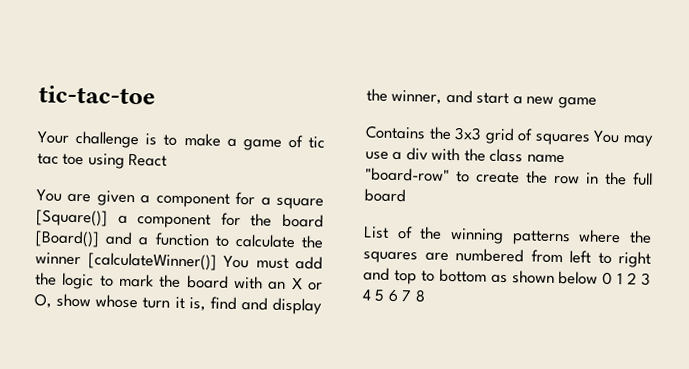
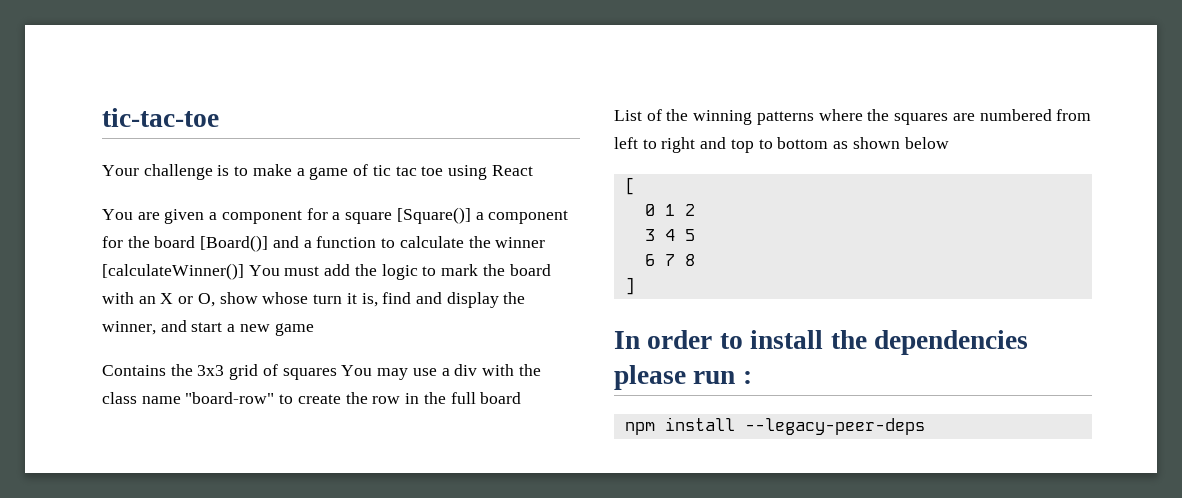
- List of the winning patterns where the squares are numbered from left to right and top to bottom as shown below 0 1 2 3 4 5 6 7 8
+ List of the winning patterns where the squares are numbered from left to right and top to bottom as shown below
+ [
+ 0 1 2
+ 3 4 5
+ 6 7 8
+ ]
+ In order to install the dependencies please run :
+ npm install --legacy-peer-deps

